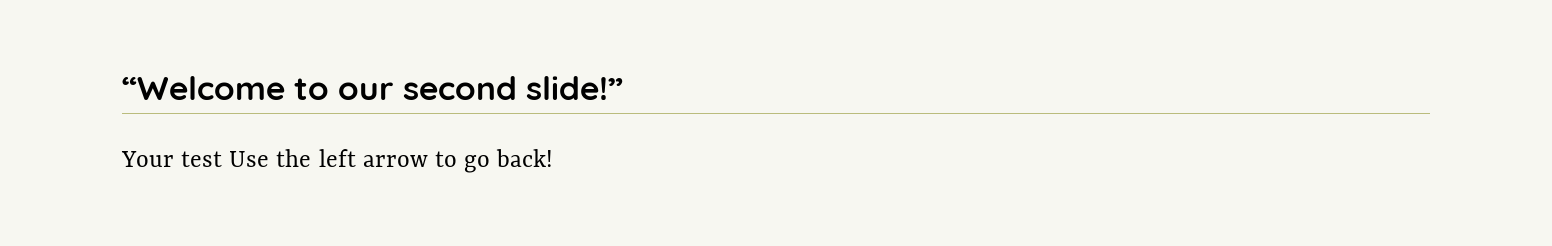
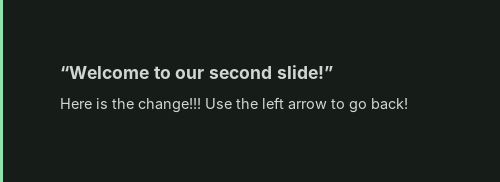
- Your test Use the left arrow to go back!
+ Here is the change!!! Use the left arrow to go back!

